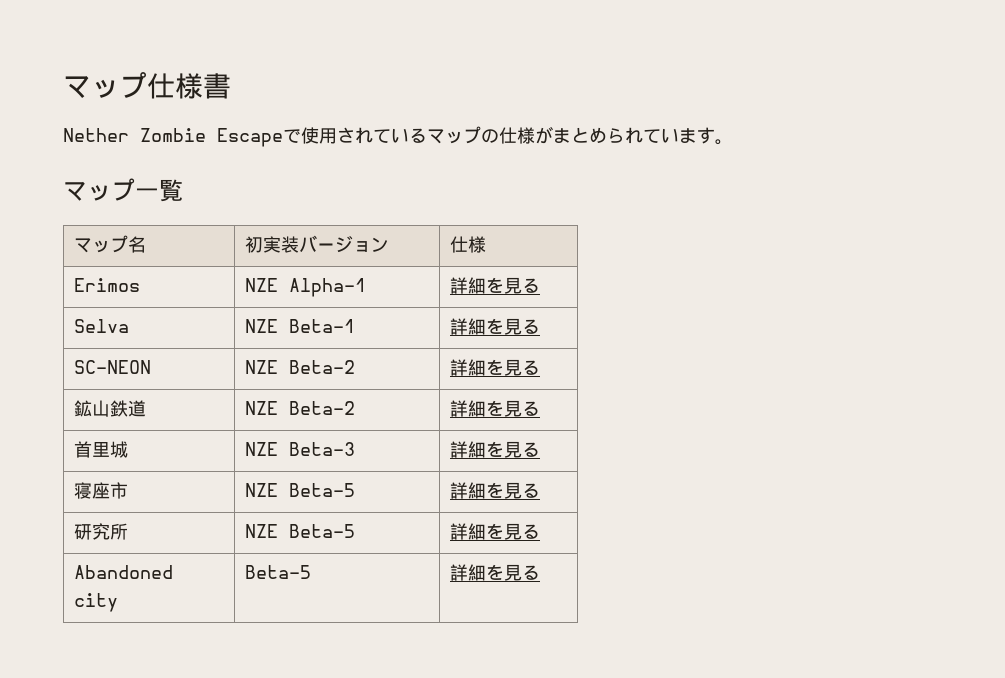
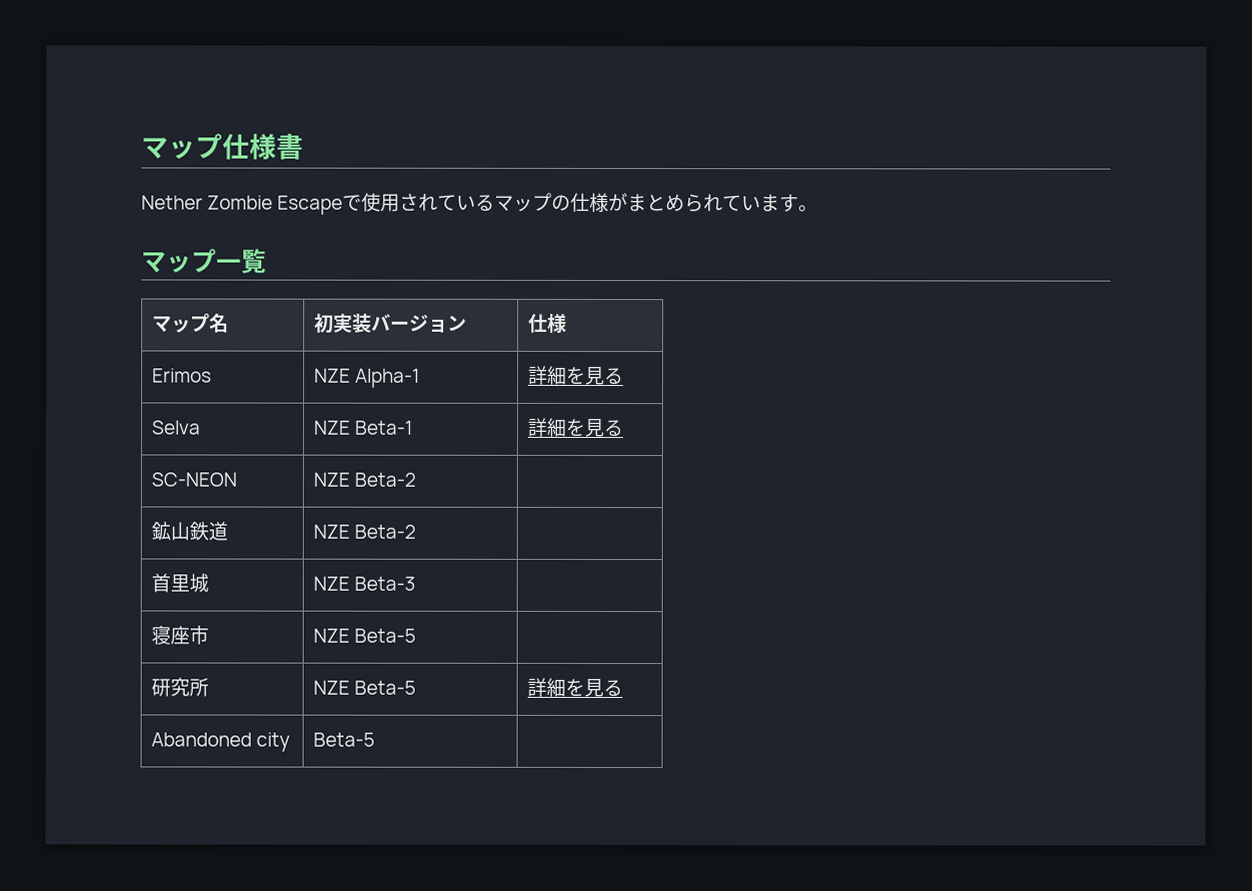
- SC-NEON | NZE Beta-2 | 詳細を見る
+ SC-NEON | NZE Beta-2 |
- 鉱山鉄道 | NZE Beta-2 | 詳細を見る
+ 鉱山鉄道 | NZE Beta-2 |
- 首里城 | NZE Beta-3 | 詳細を見る
+ 首里城 | NZE Beta-3 |
- 寝座市 | NZE Beta-5 | 詳細を見る
+ 寝座市 | NZE Beta-5 |
- Abandoned city | Beta-5 | 詳細を見る
+ Abandoned city | Beta-5 |

